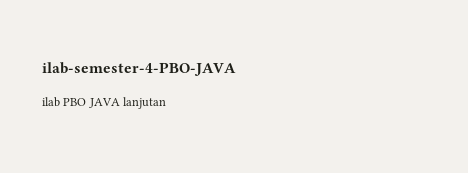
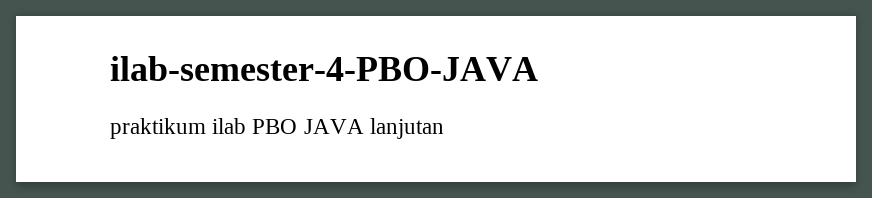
- ilab PBO JAVA lanjutan
+ praktikum ilab PBO JAVA lanjutan

